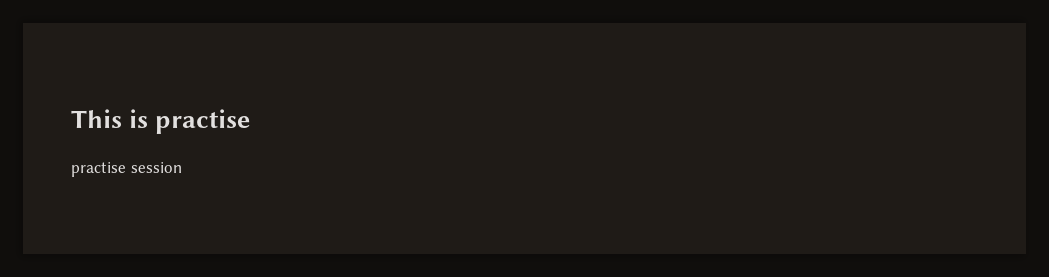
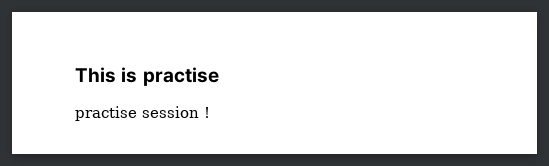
- practise session
+ practise session !

